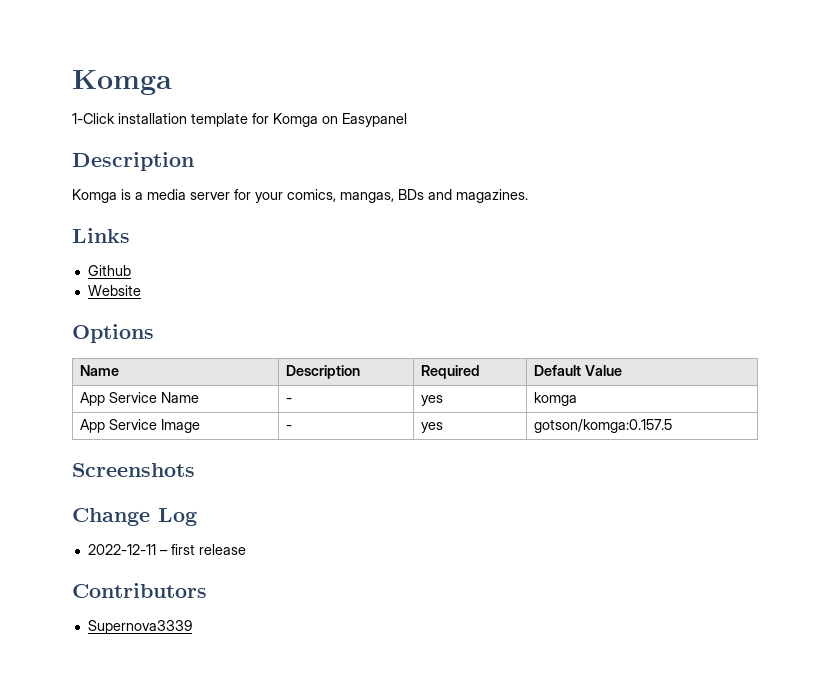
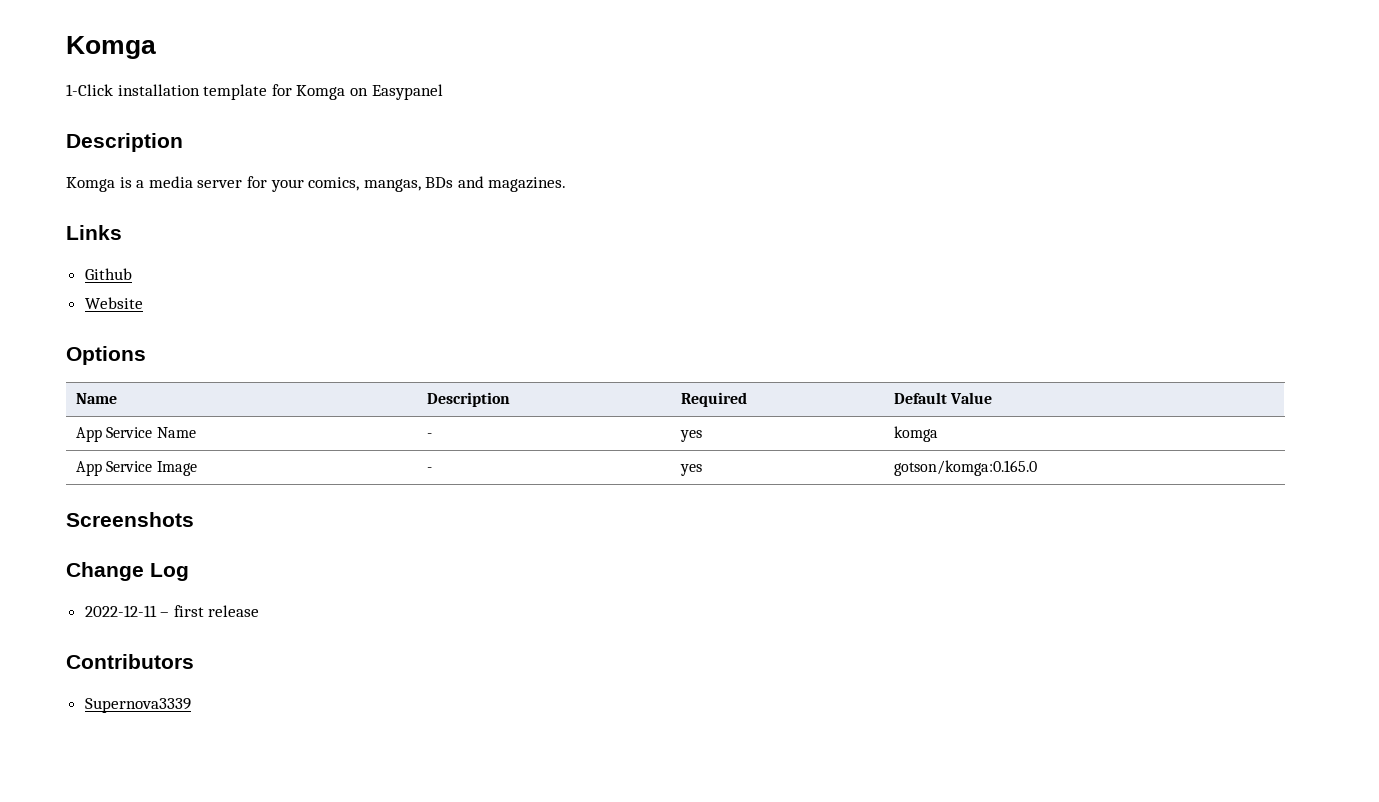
- App Service Image | - | yes | gotson/komga:0.157.5
+ App Service Image | - | yes | gotson/komga:0.165.0

